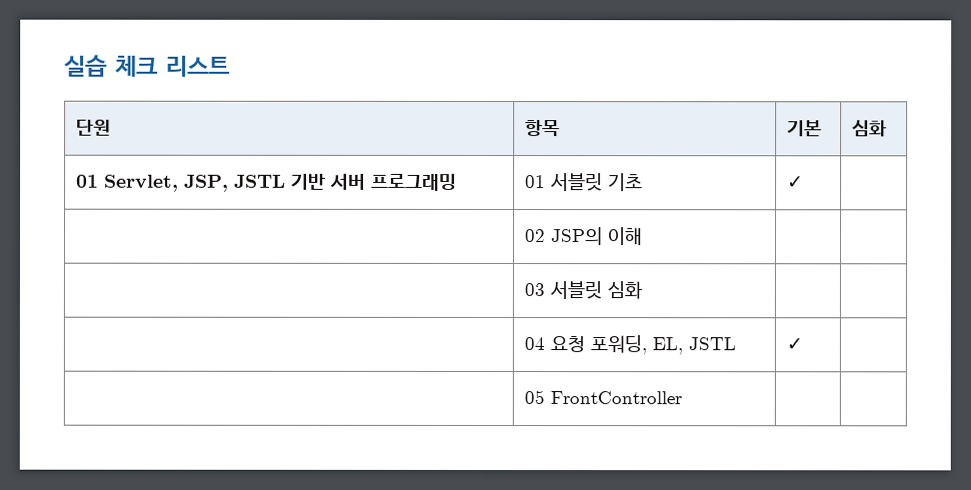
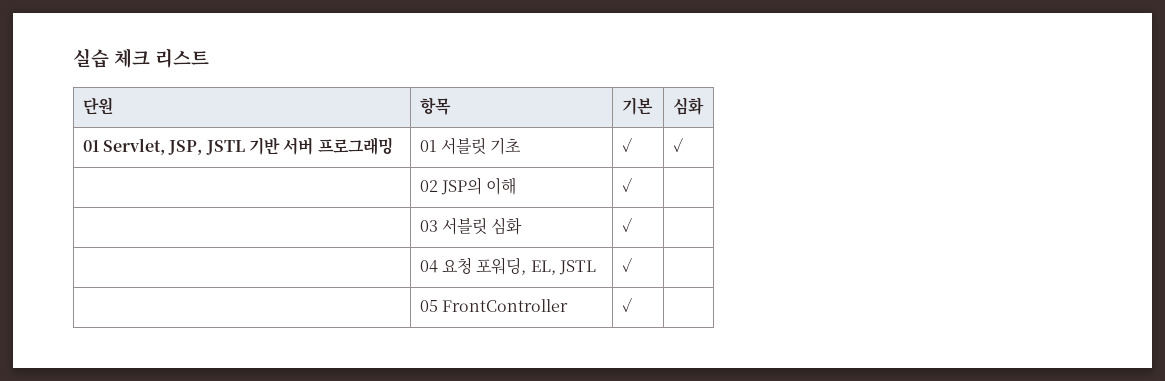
- 01 Servlet, JSP, JSTL 기반 서버 프로그래밍 | 01 서블릿 기초 | ✓ |
+ 01 Servlet, JSP, JSTL 기반 서버 프로그래밍 | 01 서블릿 기초 | ✓ | ✓
- | 02 JSP의 이해 | |
+ | 02 JSP의 이해 | ✓ |
- | 03 서블릿 심화 | |
+ | 03 서블릿 심화 | ✓ |
- | 05 FrontController | |
+ | 05 FrontController | ✓ |

